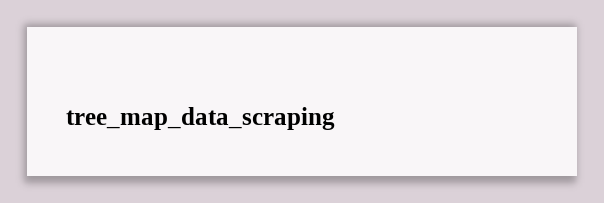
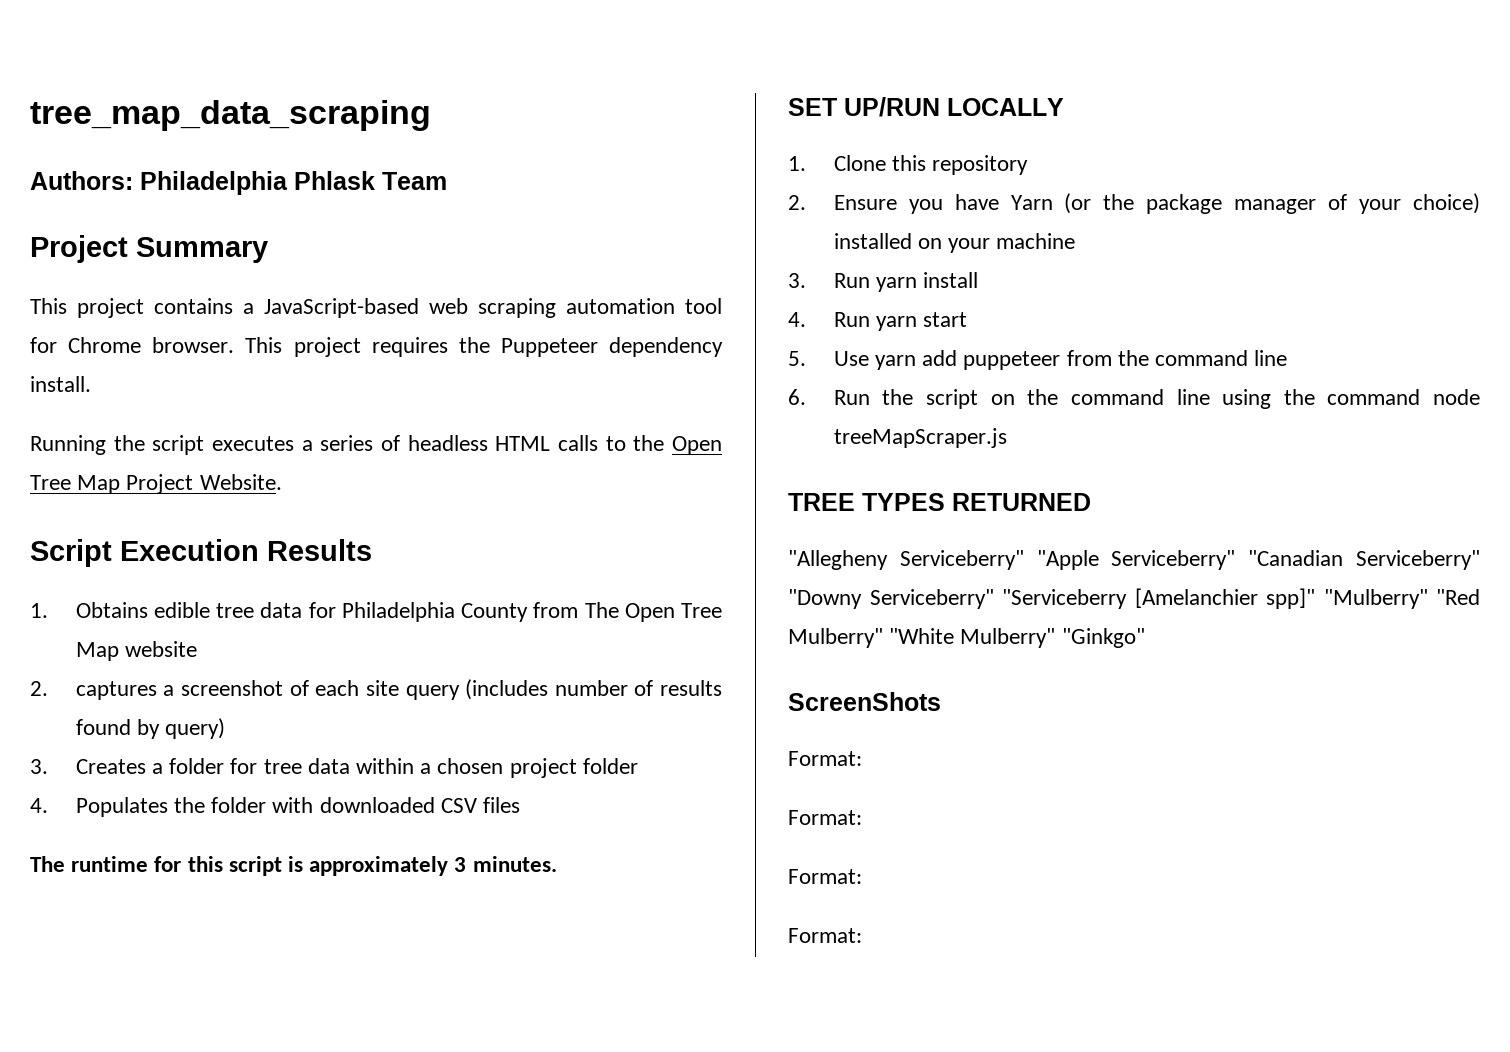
+ Authors: Philadelphia Phlask Team
+ Project Summary
+ This project contains a JavaScript-based web scraping automation tool for Chrome browser. This project requires the Puppeteer dependency install.
+ Running the script executes a series of headless HTML calls to the Open Tree Map Project Website.
+ Script Execution Results
+ 1. Obtains edible tree data for Philadelphia County from The Open Tree Map website
+ 2. captures a screenshot of each site query (includes number of results found by query)
+ 3. Creates a folder for tree data within a chosen project folder
+ 4. Populates the folder with downloaded CSV files
+ The runtime for this script is approximately 3 minutes.
+ SET UP/RUN LOCALLY
+ 1. Clone this repository
+ 2. Ensure you have Yarn (or the package manager of your choice) installed on your machine
+ 3. Run yarn install
+ 4. Run yarn start
+ 5. Use yarn add puppeteer from the command line
+ 6. Run the script on the command line using the command node treeMapScraper.js
+ TREE TYPES RETURNED
+ "Allegheny Serviceberry" "Apple Serviceberry" "Canadian Serviceberry" "Downy Serviceberry" "Serviceberry [Amelanchier spp]" "Mulberry" "Red Mulberry" "White Mulberry" "Ginkgo"
+ ScreenShots
+ Format:
+ Format:
+ Format:
+ Format:

